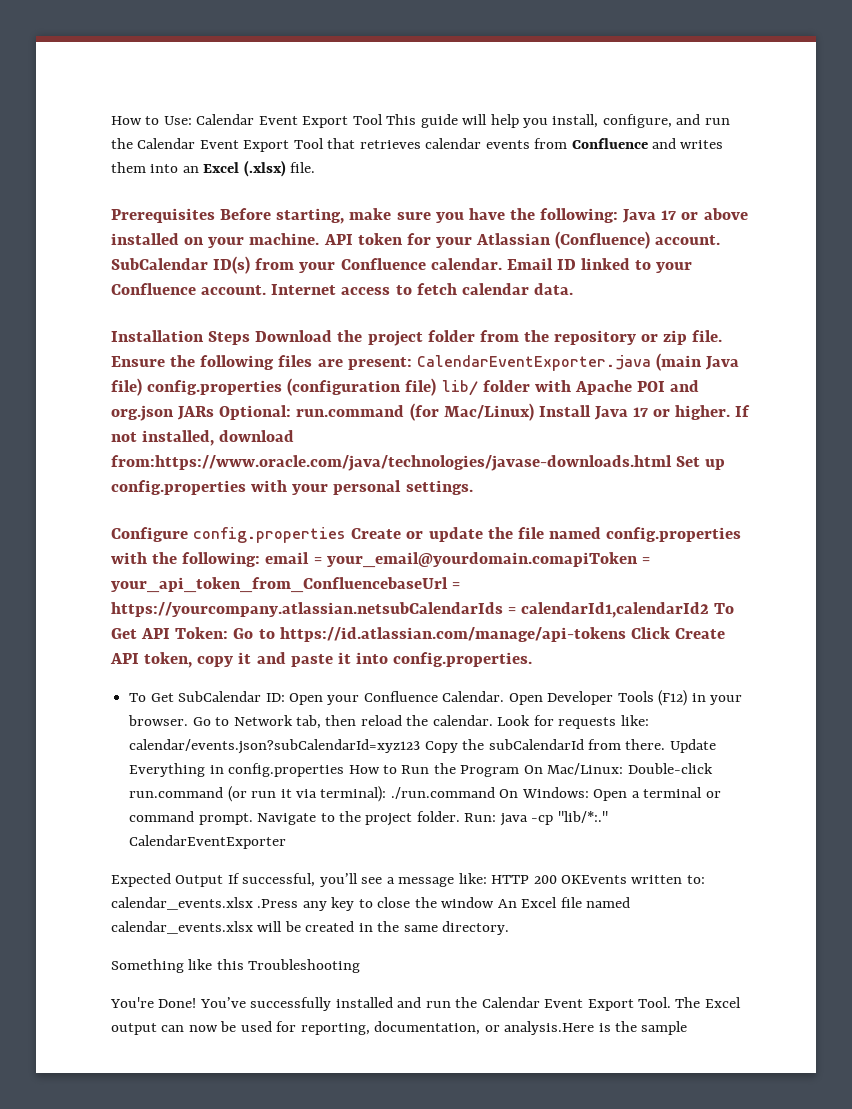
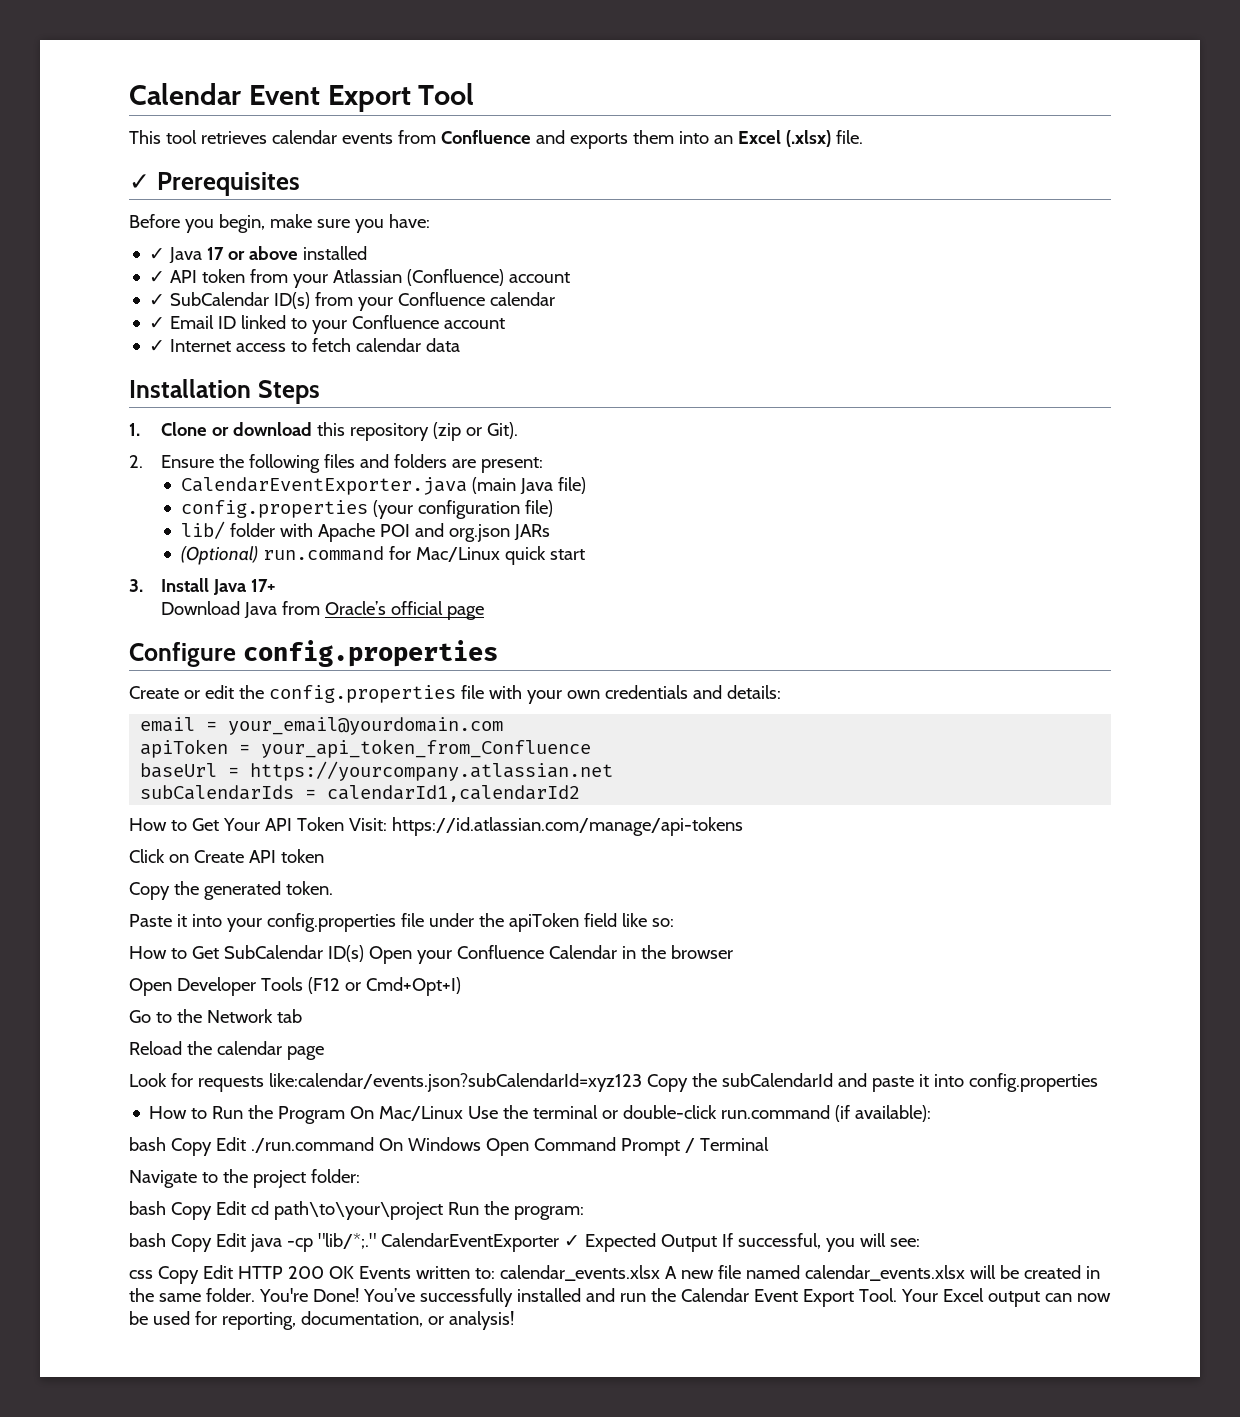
- How to Use: Calendar Event Export Tool This guide will help you install, configure, and run the Calendar Event Export Tool that retrieves calendar events from Confluence and writes them into an Excel (.xlsx) file.
+ Calendar Event Export Tool
+ This tool retrieves calendar events from Confluence and exports them into an Excel (.xlsx) file.
- Prerequisites Before starting, make sure you have the following: Java 17 or above installed on your machine. API token for your Atlassian (Confluence) account. SubCalendar ID(s) from your Confluence calendar. Email ID linked to your Confluence account. Internet access to fetch calendar data.
+ ✓ Prerequisites
+ Before you begin, make sure you have:
+ ✓ Java 17 or above installed
+ ✓ API token from your Atlassian (Confluence) account
+ ✓ SubCalendar ID(s) from your Confluence calendar
+ ✓ Email ID linked to your Confluence account
+ ✓ Internet access to fetch calendar data
- Installation Steps Download the project folder from the repository or zip file. Ensure the following files are present: CalendarEventExporter.java (main Java file) config.properties (configuration file) lib/ folder with Apache POI and org.json JARs Optional: run.command (for Mac/Linux) Install Java 17 or higher. If not installed, download from:https://www.oracle.com/java/technologies/javase-downloads.html Set up config.properties with your personal settings.
+ Installation Steps
+ 1. Clone or download this repository (zip or Git).
+ 2. Ensure the following files and folders are present:
+ CalendarEventExporter.java (main Java file)
+ config.properties (your configuration file)
+ lib/ folder with Apache POI and org.json JARs
+ (Optional) run.command for Mac/Linux quick start
+ 3. Install Java 17+
+ Download Java from Oracle’s official page
- Configure config.properties Create or update the file named config.properties with the following: email = your_email@yourdomain.comapiToken = your_api_token_from_ConfluencebaseUrl = https://yourcompany.atlassian.netsubCalendarIds = calendarId1,calendarId2 To Get API Token: Go to https://id.atlassian.com/manage/api-tokens Click Create API token, copy it and paste it into config.properties.
- To Get SubCalendar ID: Open your Confluence Calendar. Open Developer Tools (F12) in your browser. Go to Network tab, then reload the calendar. Look for requests like: calendar/events.json?subCalendarId=xyz123 Copy the subCalendarId from there. Update Everything in config.properties How to Run the Program On Mac/Linux: Double-click run.command (or run it via terminal): ./run.command On Windows: Open a terminal or command prompt. Navigate to the project folder. Run: java -cp "lib/*:."
+ Configure config.properties
+ Create or edit the config.properties file with your own credentials and details:
+ email = your_email@yourdomain.com
+ apiToken = your_api_token_from_Confluence
+ baseUrl = https://yourcompany.atlassian.net
+ subCalendarIds = calendarId1,calendarId2
+ How to Get Your API Token Visit: https://id.atlassian.com/manage/api-tokens
+ Click on Create API token
+ Copy the generated token.
+ Paste it into your config.properties file under the apiToken field like so:
+ How to Get SubCalendar ID(s) Open your Confluence Calendar in the browser
+ Open Developer Tools (F12 or Cmd+Opt+I)
+ Go to the Network tab
+ Reload the calendar page
+ Look for requests like:calendar/events.json?subCalendarId=xyz123 Copy the subCalendarId and paste it into config.properties
+ How to Run the Program On Mac/Linux Use the terminal or double-click run.command (if available):
+ bash Copy Edit ./run.command On Windows Open Command Prompt / Terminal
+ Navigate to the project folder:
+ bash Copy Edit cd path\to\your\project Run the program:
+ bash Copy Edit java -cp "lib/*;."
- CalendarEventExporter
- Expected Output If successful, you’ll see a message like: HTTP 200 OKEvents written to: calendar_events.xlsx .Press any key to close the window An Excel file named calendar_events.xlsx will be created in the same directory.
- Something like this Troubleshooting
- You're Done!
+ CalendarEventExporter ✓ Expected Output If successful, you will see:
+ css Copy Edit HTTP 200 OK Events written to: calendar_events.xlsx A new file named calendar_events.xlsx will be created in the same folder. You're Done!
- The Excel output can now be used for reporting, documentation, or analysis.Here is the sample
+ Your Excel output can now be used for reporting, documentation, or analysis!

